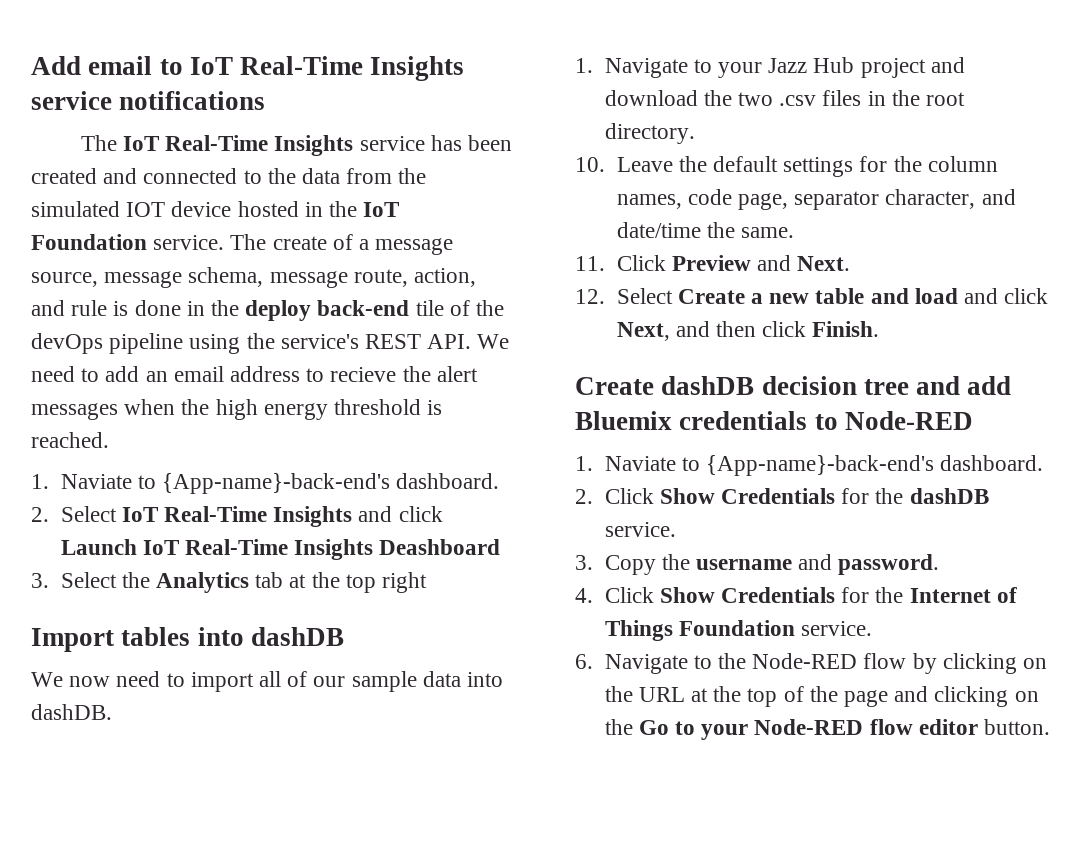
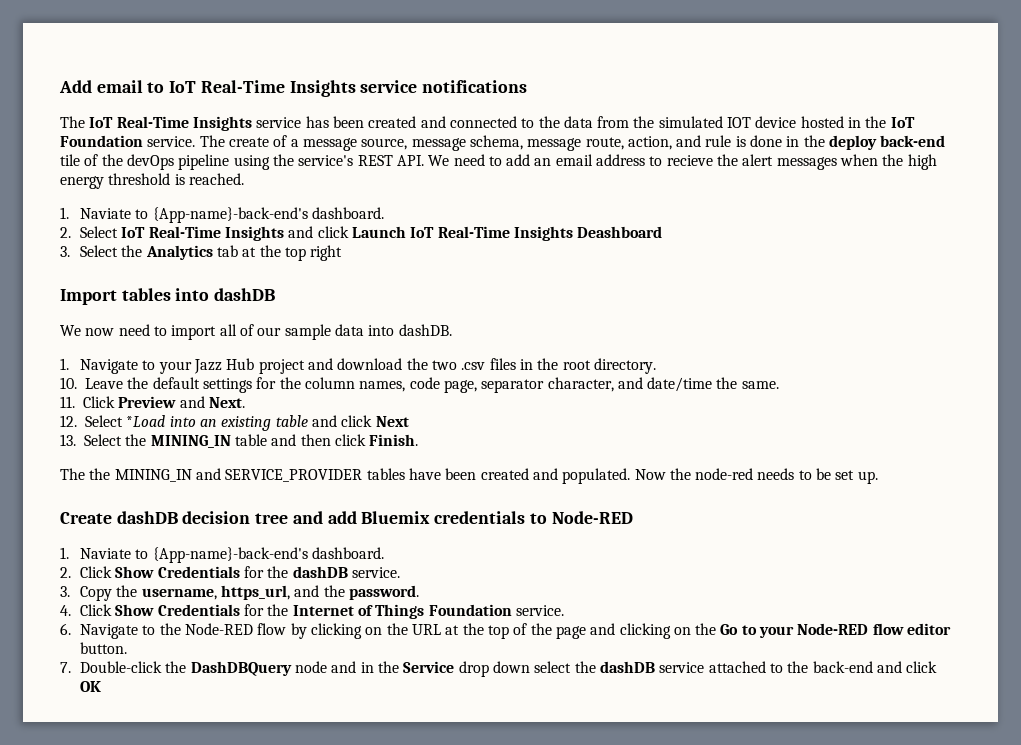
- 12. Select Create a new table and load and click Next, and then click Finish.
+ 12. Select *Load into an existing table and click Next
+ 13. Select the MINING_IN table and then click Finish.
+ The the MINING_IN and SERVICE_PROVIDER tables have been created and populated. Now the node-red needs to be set up.
- 3. Copy the username and password.
+ 3. Copy the username, https_url, and the password.
+ 7. Double-click the DashDBQuery node and in the Service drop down select the dashDB service attached to the back-end and click OK

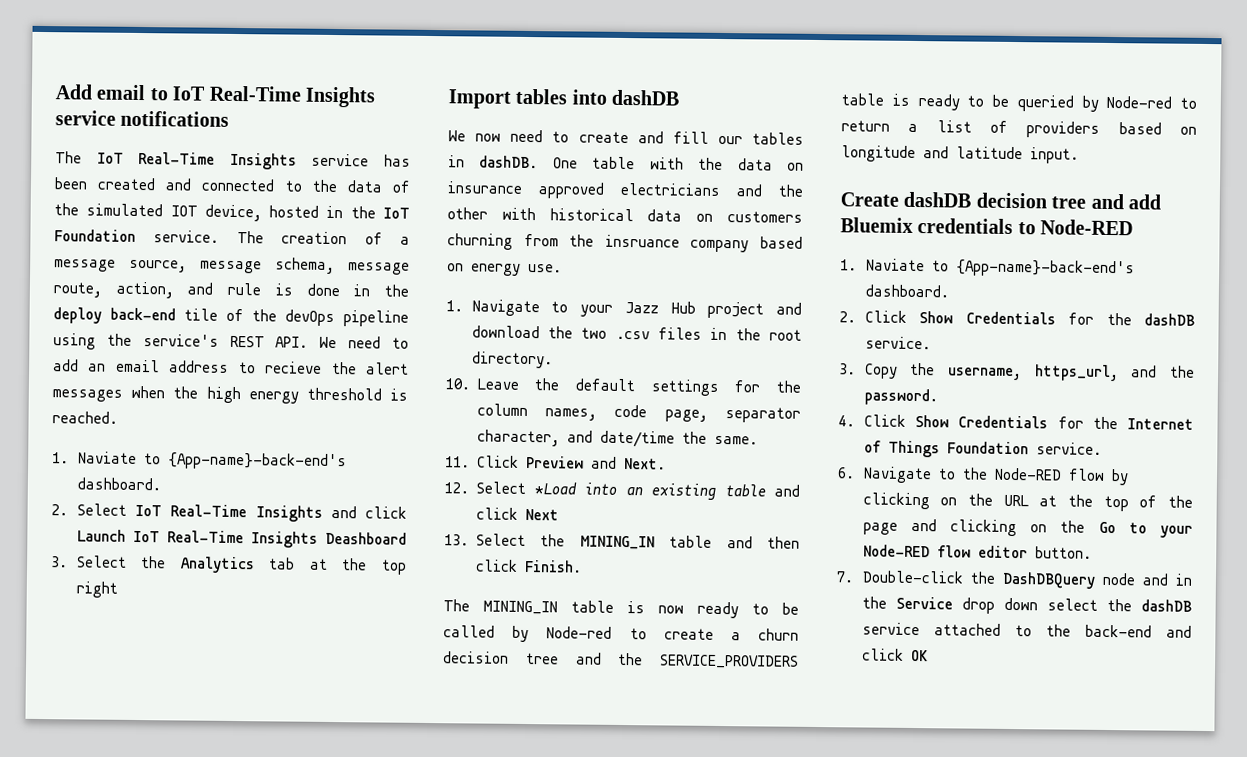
- The IoT Real-Time Insights service has been created and connected to the data from the simulated IOT device hosted in the IoT Foundation service.
+ The IoT Real-Time Insights service has been created and connected to the data of the simulated IOT device, hosted in the IoT Foundation service.
- The create of a message source, message schema, message route, action, and rule is done in the deploy back-end tile of the devOps pipeline using the service's REST API. We need to add an email address to recieve the alert messages when the high energy threshold is reached.
+ The creation of a message source, message schema, message route, action, and rule is done in the deploy back-end tile of the devOps pipeline using the service's REST API. We need to add an email address to recieve the alert messages when the high energy threshold is reached.
- We now need to import all of our sample data into dashDB.
+ We now need to create and fill our tables in dashDB. One table with the data on insurance approved electricians and the other with historical data on customers churning from the insruance company based on energy use.
- The the MINING_IN and SERVICE_PROVIDER tables have been created and populated. Now the node-red needs to be set up.
+ The MINING_IN table is now ready to be called by Node-red to create a churn decision tree and the SERVICE_PROVIDERS table is ready to be queried by Node-red to return a list of providers based on longitude and latitude input.

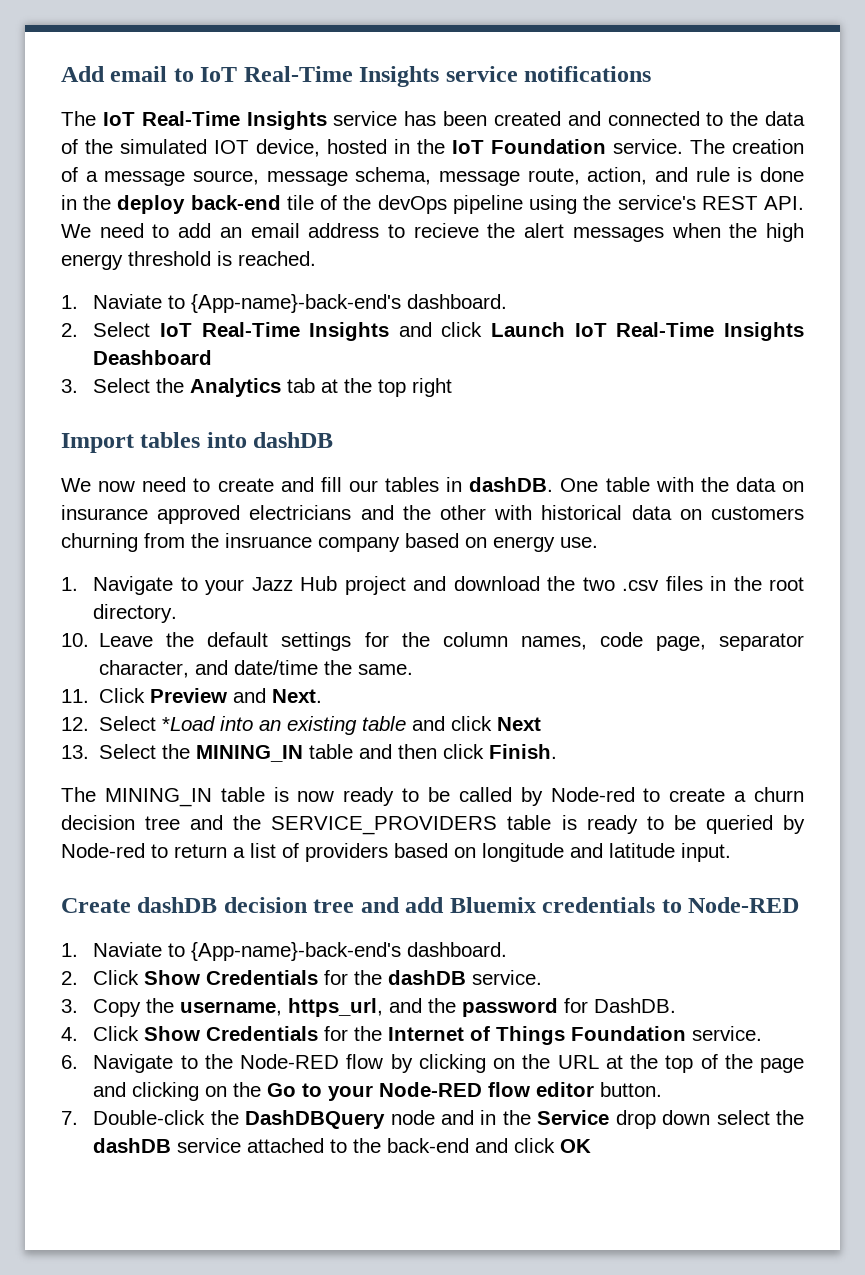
- 3. Copy the username, https_url, and the password.
+ 3. Copy the username, https_url, and the password for DashDB.

